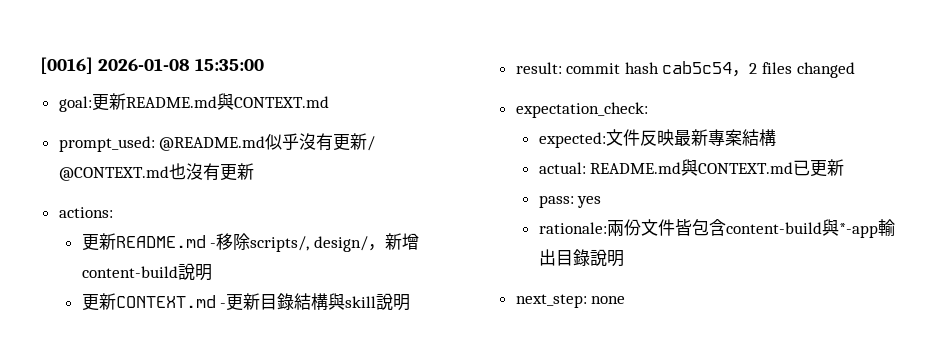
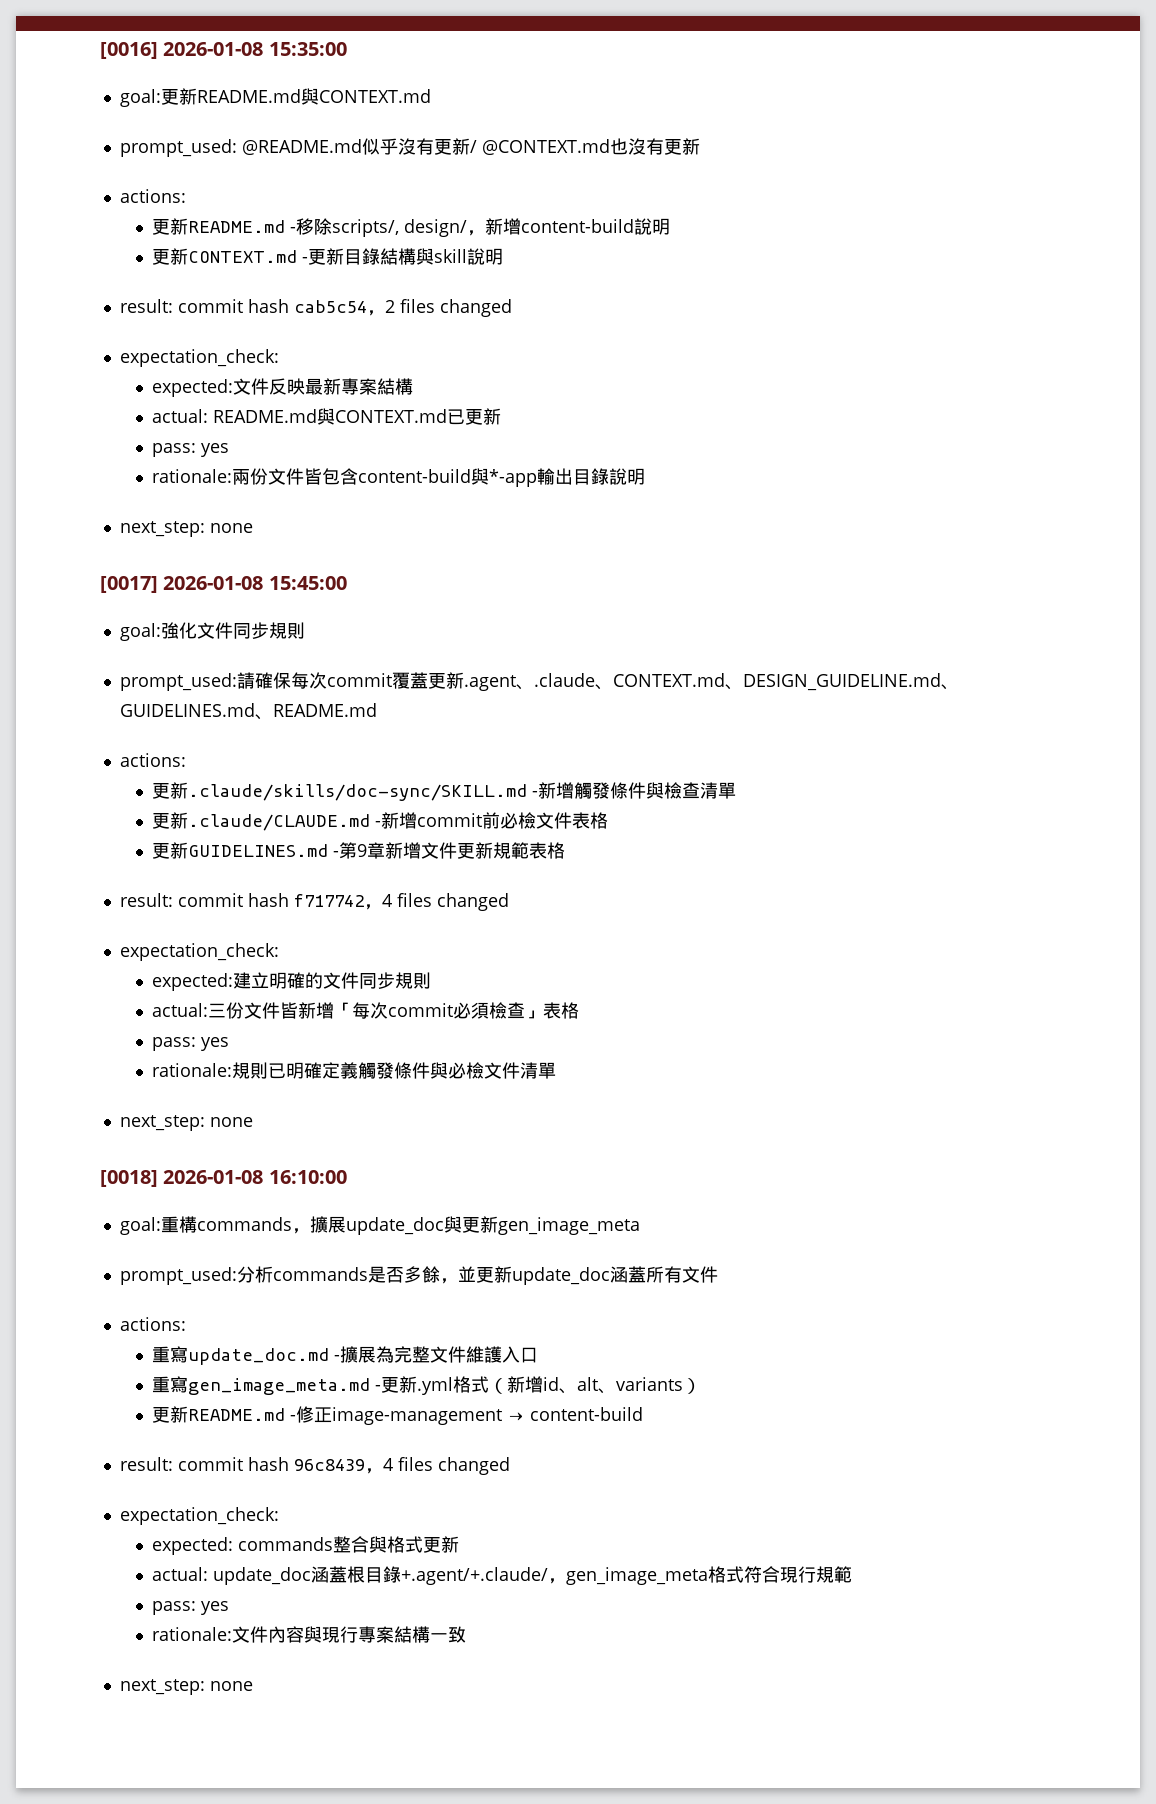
+ [0017] 2026-01-08 15:45:00
+ goal:強化文件同步規則
+ prompt_used:請確保每次commit覆蓋更新.agent、.claude、CONTEXT.md、DESIGN_GUIDELINE.md、GUIDELINES.md、README.md
+ actions:
+ 更新.claude/skills/doc-sync/SKILL.md -新增觸發條件與檢查清單
+ 更新.claude/CLAUDE.md -新增commit前必檢文件表格
+ 更新GUIDELINES.md -第9章新增文件更新規範表格
+ result: commit hash f717742，4 files changed
+ expectation_check:
+ expected:建立明確的文件同步規則
+ actual:三份文件皆新增「每次commit必須檢查」表格
+ pass: yes
+ rationale:規則已明確定義觸發條件與必檢文件清單
+ next_step: none
+ [0018] 2026-01-08 16:10:00
+ goal:重構commands，擴展update_doc與更新gen_image_meta
+ prompt_used:分析commands是否多餘，並更新update_doc涵蓋所有文件
+ actions:
+ 重寫update_doc.md -擴展為完整文件維護入口
+ 重寫gen_image_meta.md -更新.yml格式（新增id、alt、variants）
+ 更新README.md -修正image-management → content-build
+ result: commit hash 96c8439，4 files changed
+ expectation_check:
+ expected: commands整合與格式更新
+ actual: update_doc涵蓋根目錄+.agent/+.claude/，gen_image_meta格式符合現行規範
+ pass: yes
+ rationale:文件內容與現行專案結構一致
+ next_step: none

